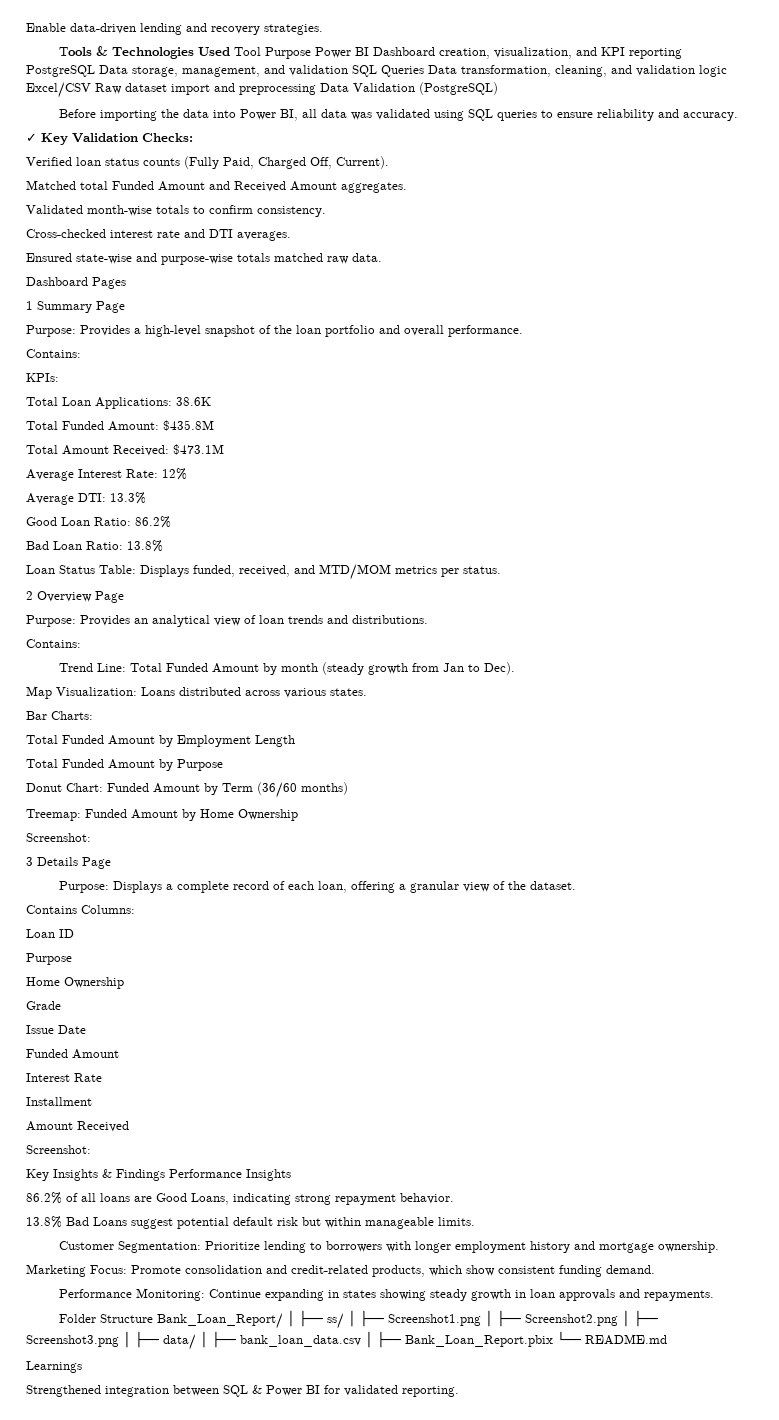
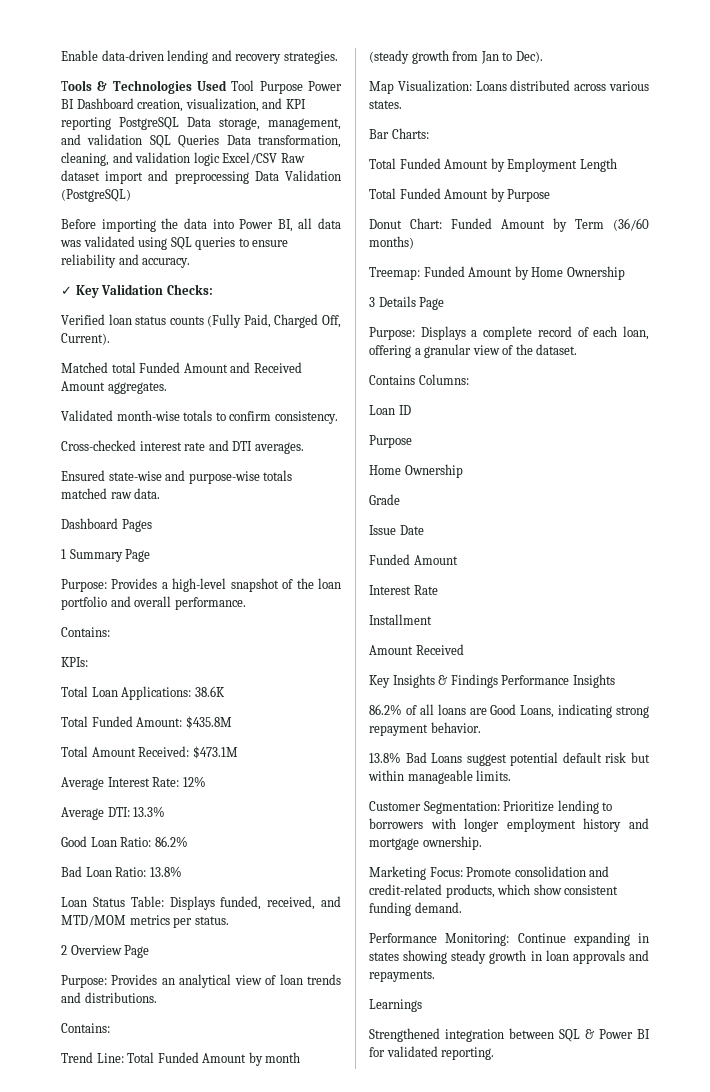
  Treemap: Funded Amount by Home Ownership
- Screenshot:
  Amount Received
- Screenshot:
- Folder Structure Bank_Loan_Report/ │ ├── ss/ │ ├── Screenshot1.png │ ├── Screenshot2.png │ ├── Screenshot3.png │ ├── data/ │ ├── bank_loan_data.csv │ ├── Bank_Loan_Report.pbix └── README.md

